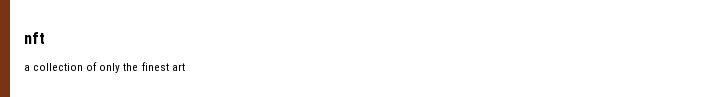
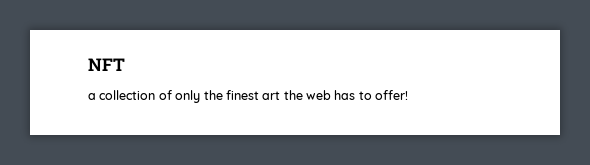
- nft
+ NFT
- a collection of only the finest art
+ a collection of only the finest art the web has to offer!

